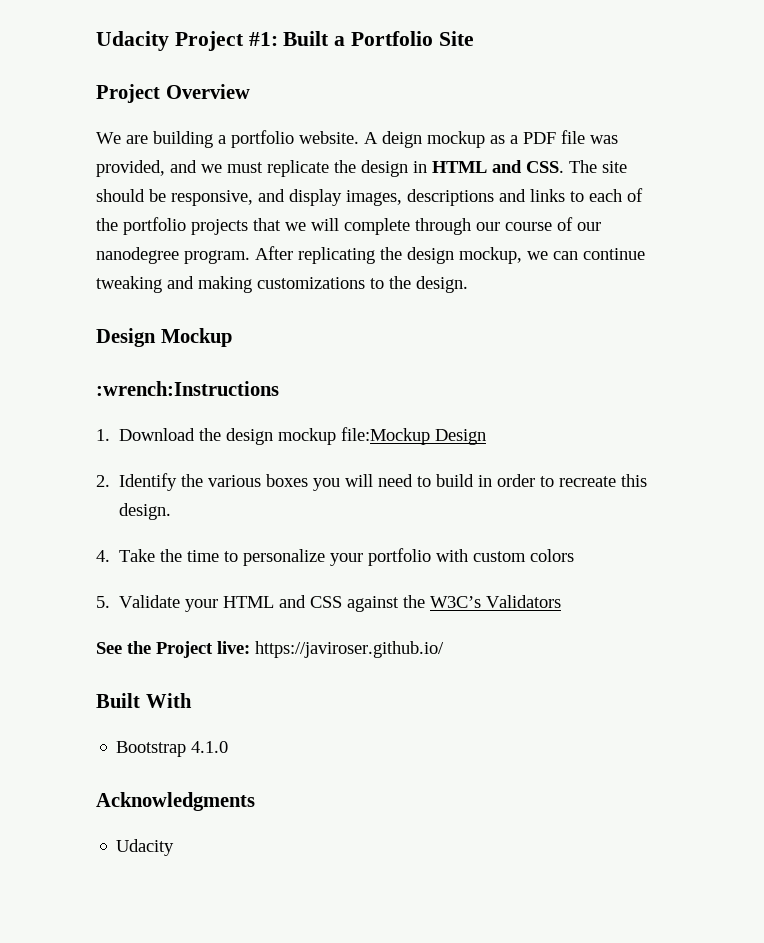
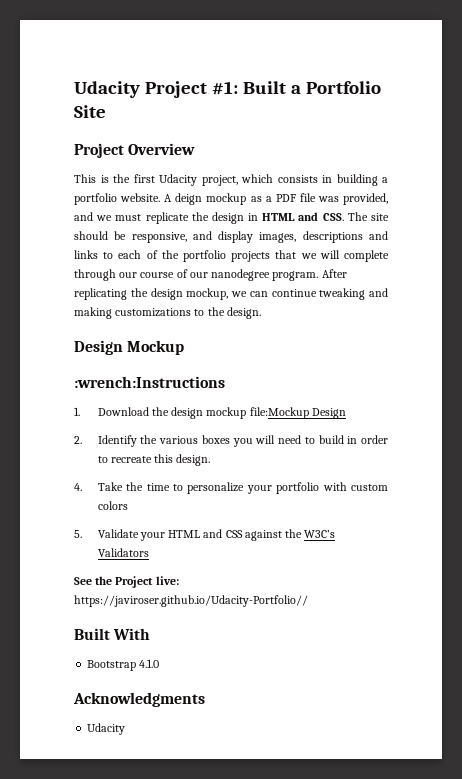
- We are building a portfolio website.
+ This is the first Udacity project, which consists in building a portfolio website.
- See the Project live: https://javiroser.github.io/
+ See the Project live: https://javiroser.github.io/Udacity-Portfolio//

